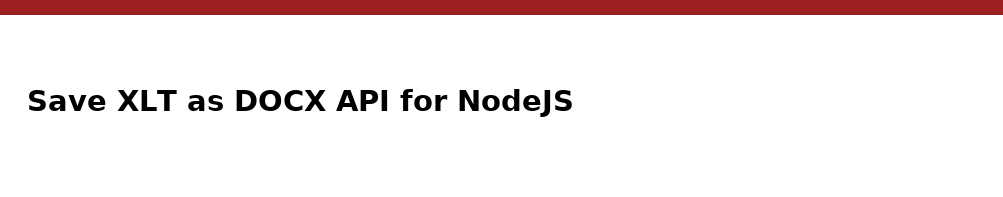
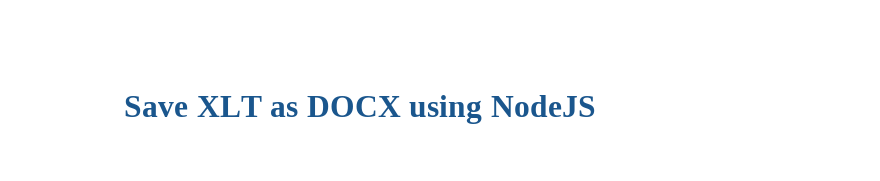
- Save XLT as DOCX API for NodeJS
+ Save XLT as DOCX using NodeJS

